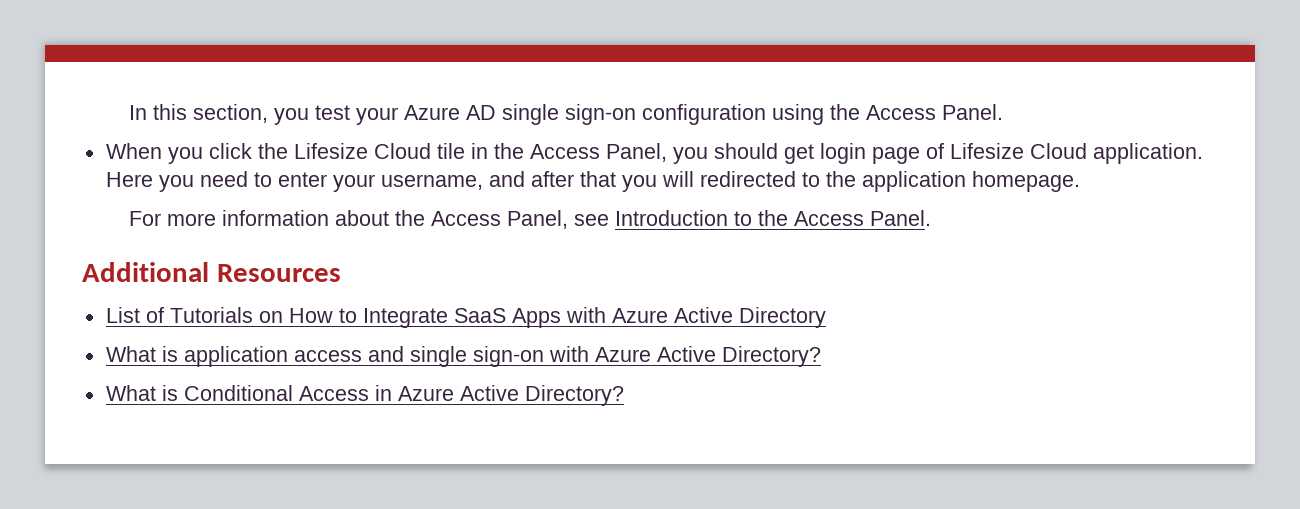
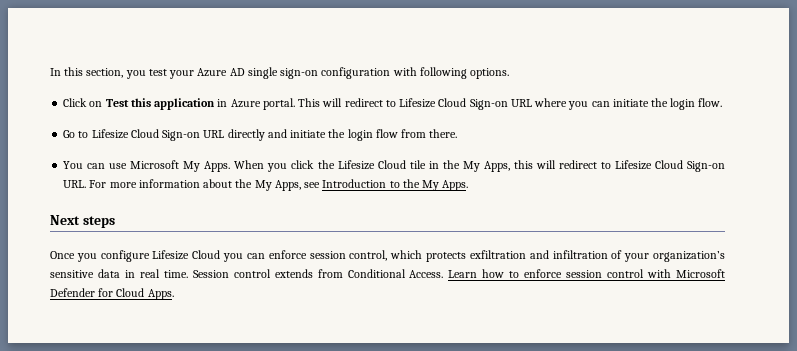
- In this section, you test your Azure AD single sign-on configuration using the Access Panel.
- When you click the Lifesize Cloud tile in the Access Panel, you should get login page of Lifesize Cloud application. Here you need to enter your username, and after that you will redirected to the application homepage.
- For more information about the Access Panel, see Introduction to the Access Panel.
- Additional Resources
- List of Tutorials on How to Integrate SaaS Apps with Azure Active Directory
- What is application access and single sign-on with Azure Active Directory?
- What is Conditional Access in Azure Active Directory?
+ In this section, you test your Azure AD single sign-on configuration with following options.
+ Click on Test this application in Azure portal. This will redirect to Lifesize Cloud Sign-on URL where you can initiate the login flow.
+ Go to Lifesize Cloud Sign-on URL directly and initiate the login flow from there.
+ You can use Microsoft My Apps. When you click the Lifesize Cloud tile in the My Apps, this will redirect to Lifesize Cloud Sign-on URL. For more information about the My Apps, see Introduction to the My Apps.
+ Next steps
+ Once you configure Lifesize Cloud you can enforce session control, which protects exfiltration and infiltration of your organization’s sensitive data in real time. Session control extends from Conditional Access. Learn how to enforce session control with Microsoft Defender for Cloud Apps.

